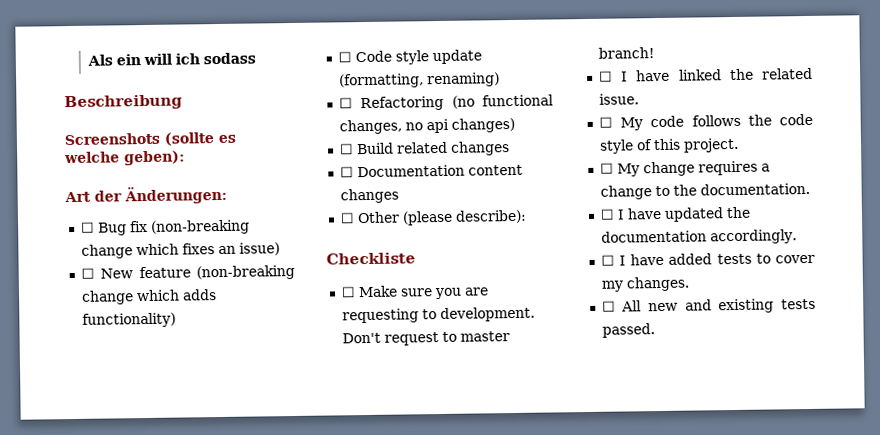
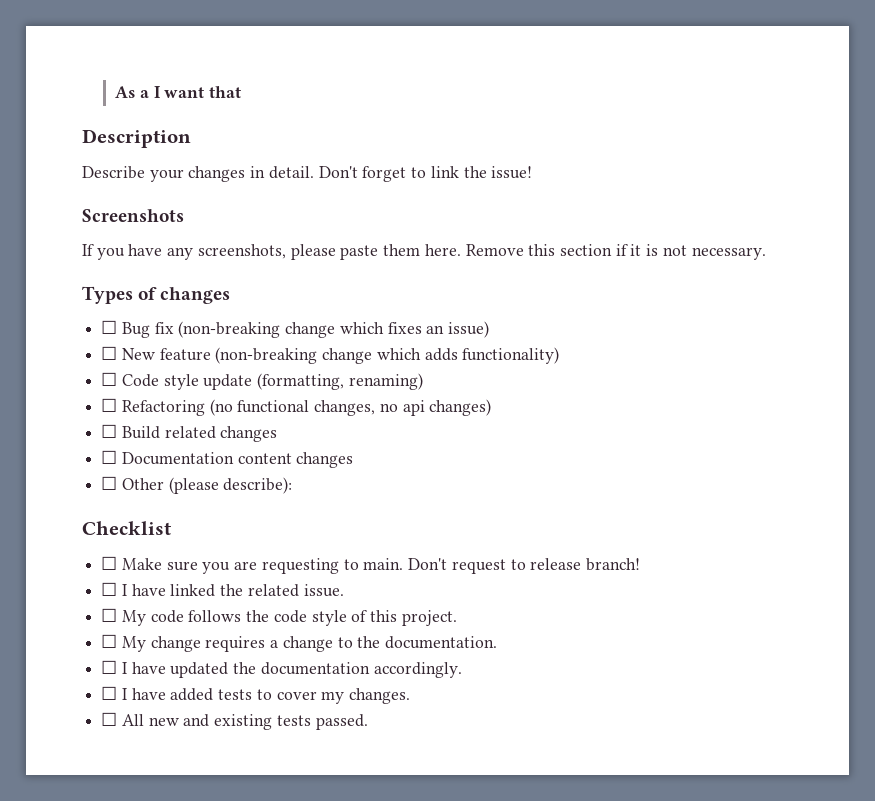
- Als ein will ich sodass
- Beschreibung
- Screenshots (sollte es welche geben):
- Art der Änderungen:
+ As a I want that
+ Description
+ Describe your changes in detail. Don't forget to link the issue!
+ Screenshots
+ If you have any screenshots, please paste them here. Remove this section if it is not necessary.
+ Types of changes
- Checkliste
+ Checklist
- ☐ Make sure you are requesting to development.
+ ☐ Make sure you are requesting to main.
- Don't request to master branch!
+ Don't request to release branch!

